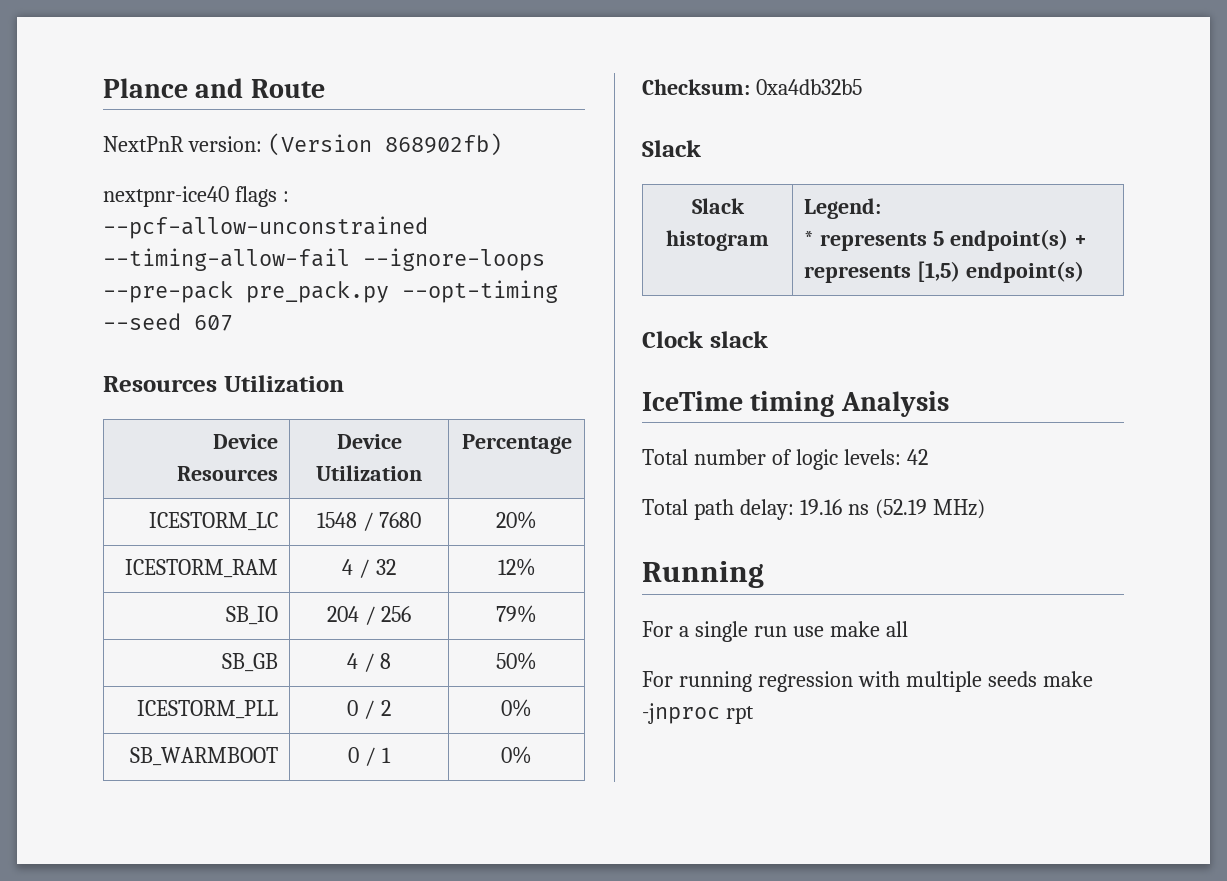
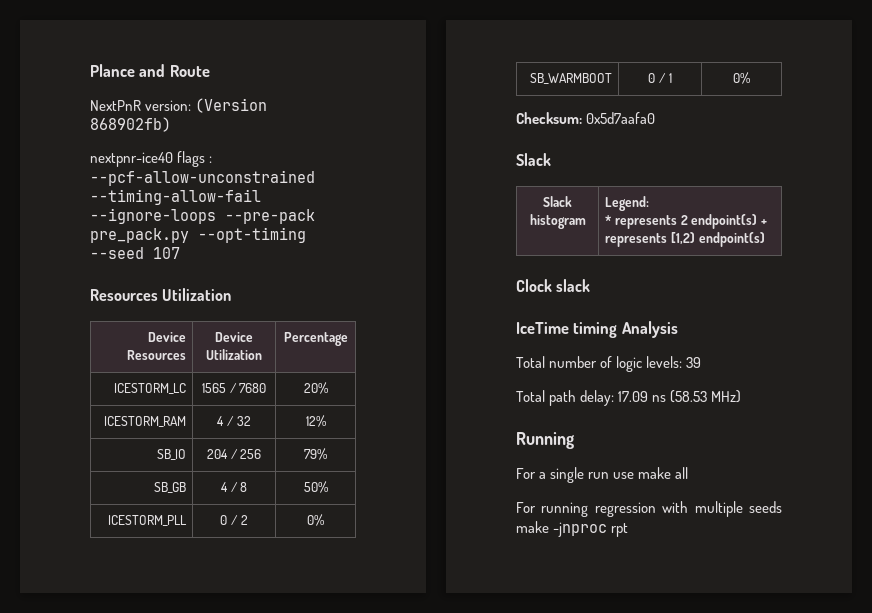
- nextpnr-ice40 flags : --pcf-allow-unconstrained --timing-allow-fail --ignore-loops --pre-pack pre_pack.py --opt-timing --seed 607
+ nextpnr-ice40 flags : --pcf-allow-unconstrained --timing-allow-fail --ignore-loops --pre-pack pre_pack.py --opt-timing --seed 107
- ICESTORM_LC | 1548 / 7680 | 20%
+ ICESTORM_LC | 1565 / 7680 | 20%
- Checksum: 0xa4db32b5
+ Checksum: 0x5d7aafa0
  Slack histogram | Legend:
- * represents 5 endpoint(s) + represents [1,5) endpoint(s)
+ * represents 2 endpoint(s) + represents [1,2) endpoint(s)
- Total number of logic levels: 42
+ Total number of logic levels: 39
- Total path delay: 19.16 ns (52.19 MHz)
+ Total path delay: 17.09 ns (58.53 MHz)

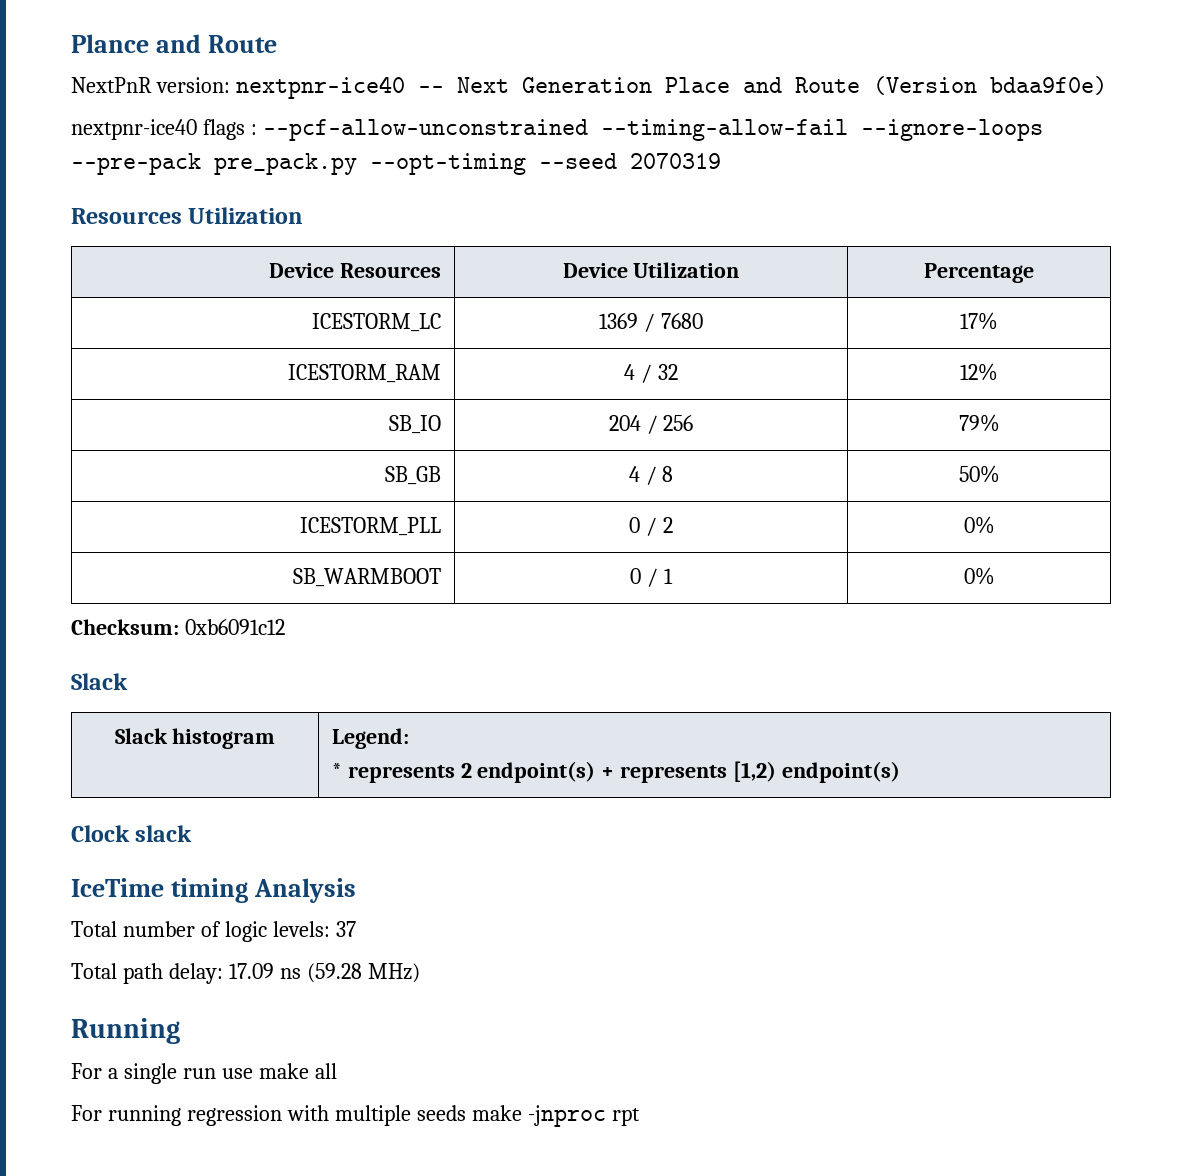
- NextPnR version: (Version 868902fb)
+ NextPnR version: nextpnr-ice40 -- Next Generation Place and Route (Version bdaa9f0e)
- nextpnr-ice40 flags : --pcf-allow-unconstrained --timing-allow-fail --ignore-loops --pre-pack pre_pack.py --opt-timing --seed 107
+ nextpnr-ice40 flags : --pcf-allow-unconstrained --timing-allow-fail --ignore-loops --pre-pack pre_pack.py --opt-timing --seed 2070319
- ICESTORM_LC | 1565 / 7680 | 20%
+ ICESTORM_LC | 1369 / 7680 | 17%
- Checksum: 0x5d7aafa0
+ Checksum: 0xb6091c12
- Total number of logic levels: 39
+ Total number of logic levels: 37
- Total path delay: 17.09 ns (58.53 MHz)
+ Total path delay: 17.09 ns (59.28 MHz)

